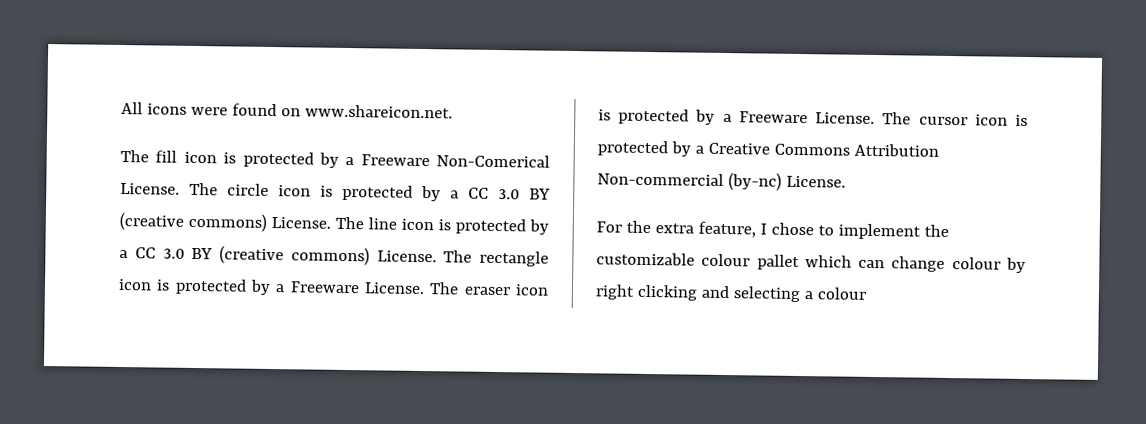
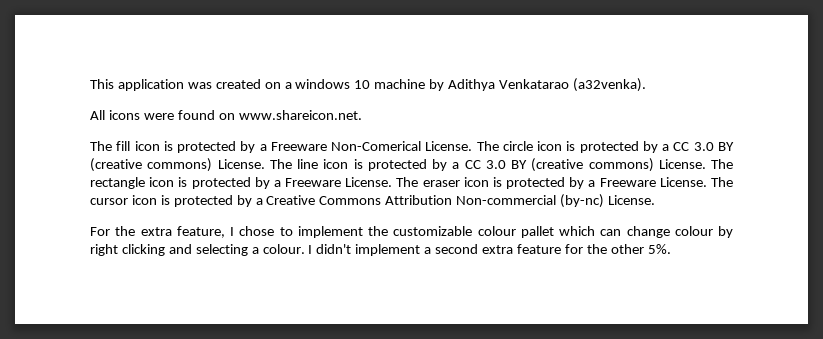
+ This application was created on a windows 10 machine by Adithya Venkatarao (a32venka).
- For the extra feature, I chose to implement the customizable colour pallet which can change colour by right clicking and selecting a colour
+ For the extra feature, I chose to implement the customizable colour pallet which can change colour by right clicking and selecting a colour. I didn't implement a second extra feature for the other 5%.

